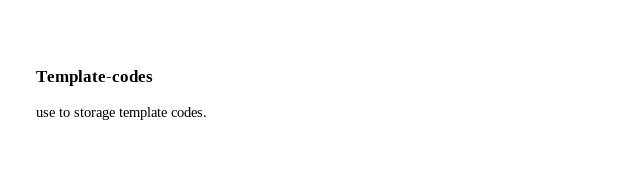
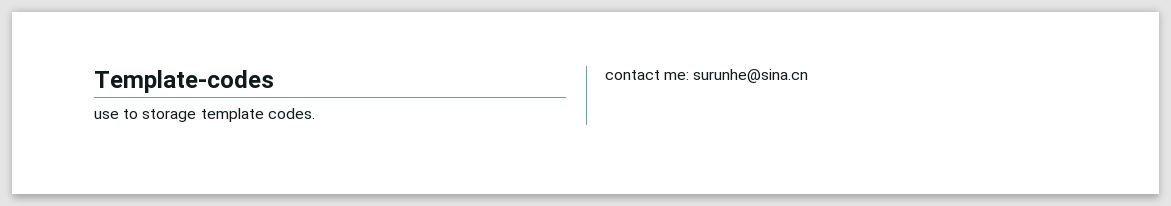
+ contact me: surunhe@sina.cn

